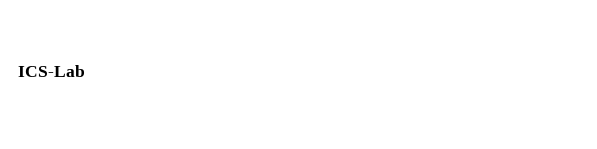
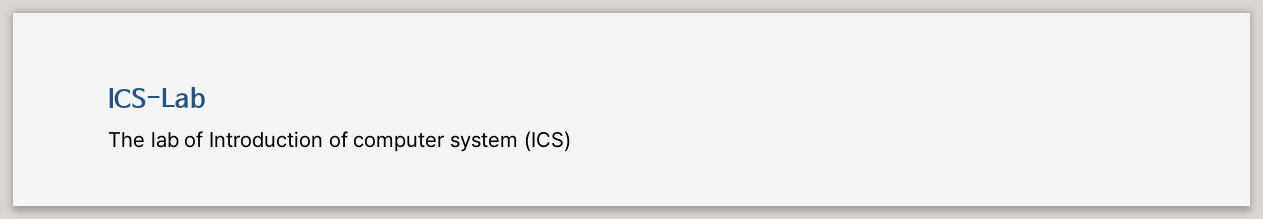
+ The lab of Introduction of computer system (ICS)

